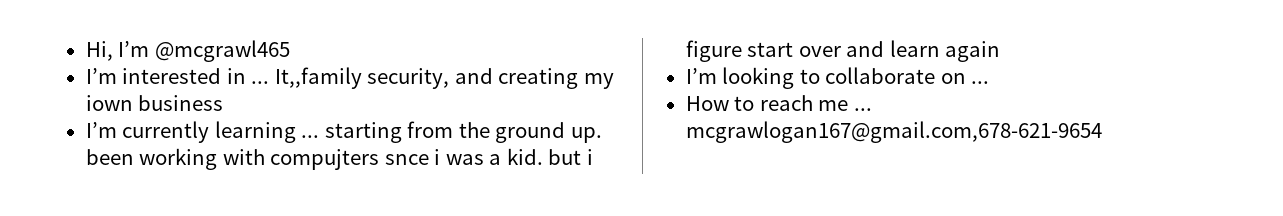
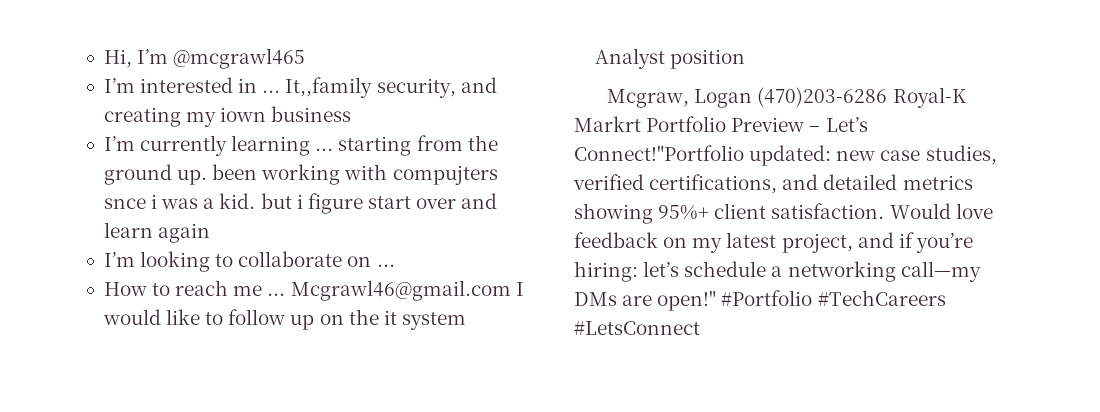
- How to reach me ... mcgrawlogan167@gmail.com,678-621-9654
+ How to reach me ... Mcgrawl46@gmail.com I would like to follow up on the it system Analyst position
+ Mcgraw, Logan (470)203-6286 Royal-K Markrt Portfolio Preview – Let’s Connect!"Portfolio updated: new case studies, verified certifications, and detailed metrics showing 95%+ client satisfaction. Would love feedback on my latest project, and if you’re hiring: let’s schedule a networking call—my DMs are open!" #Portfolio #TechCareers #LetsConnect

